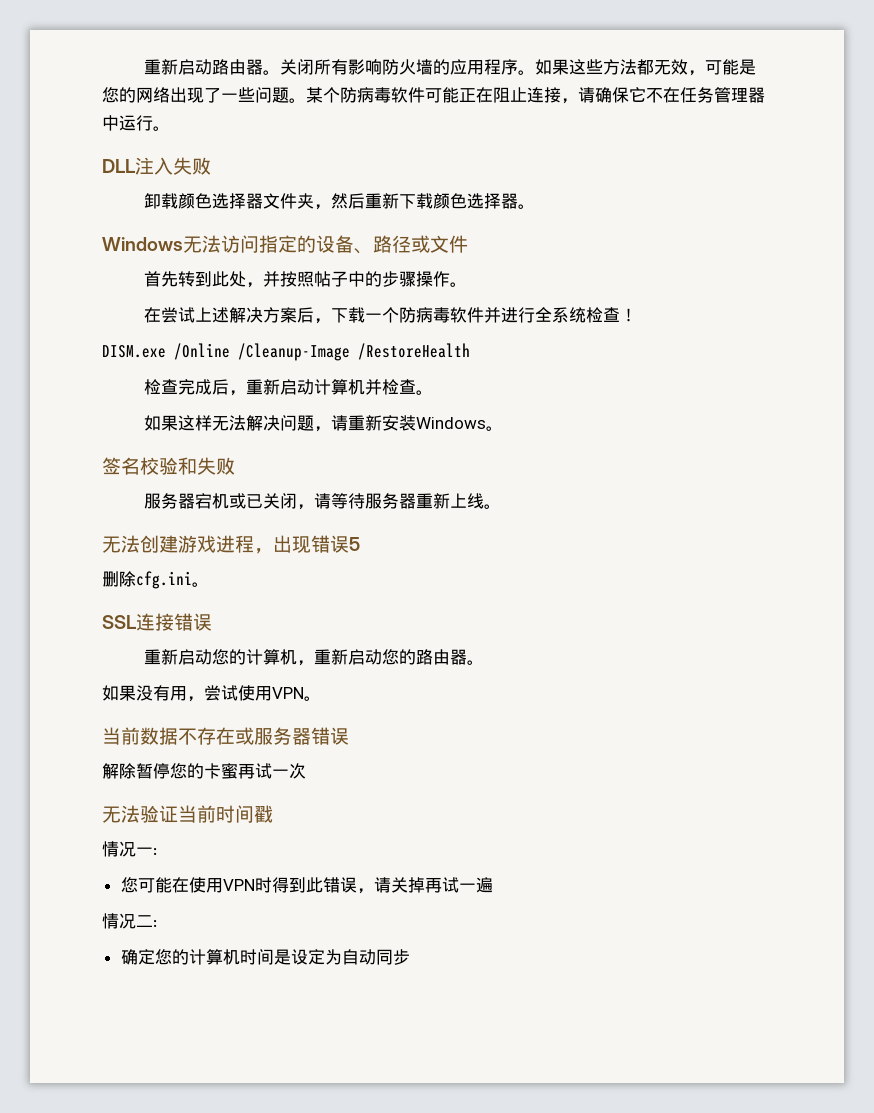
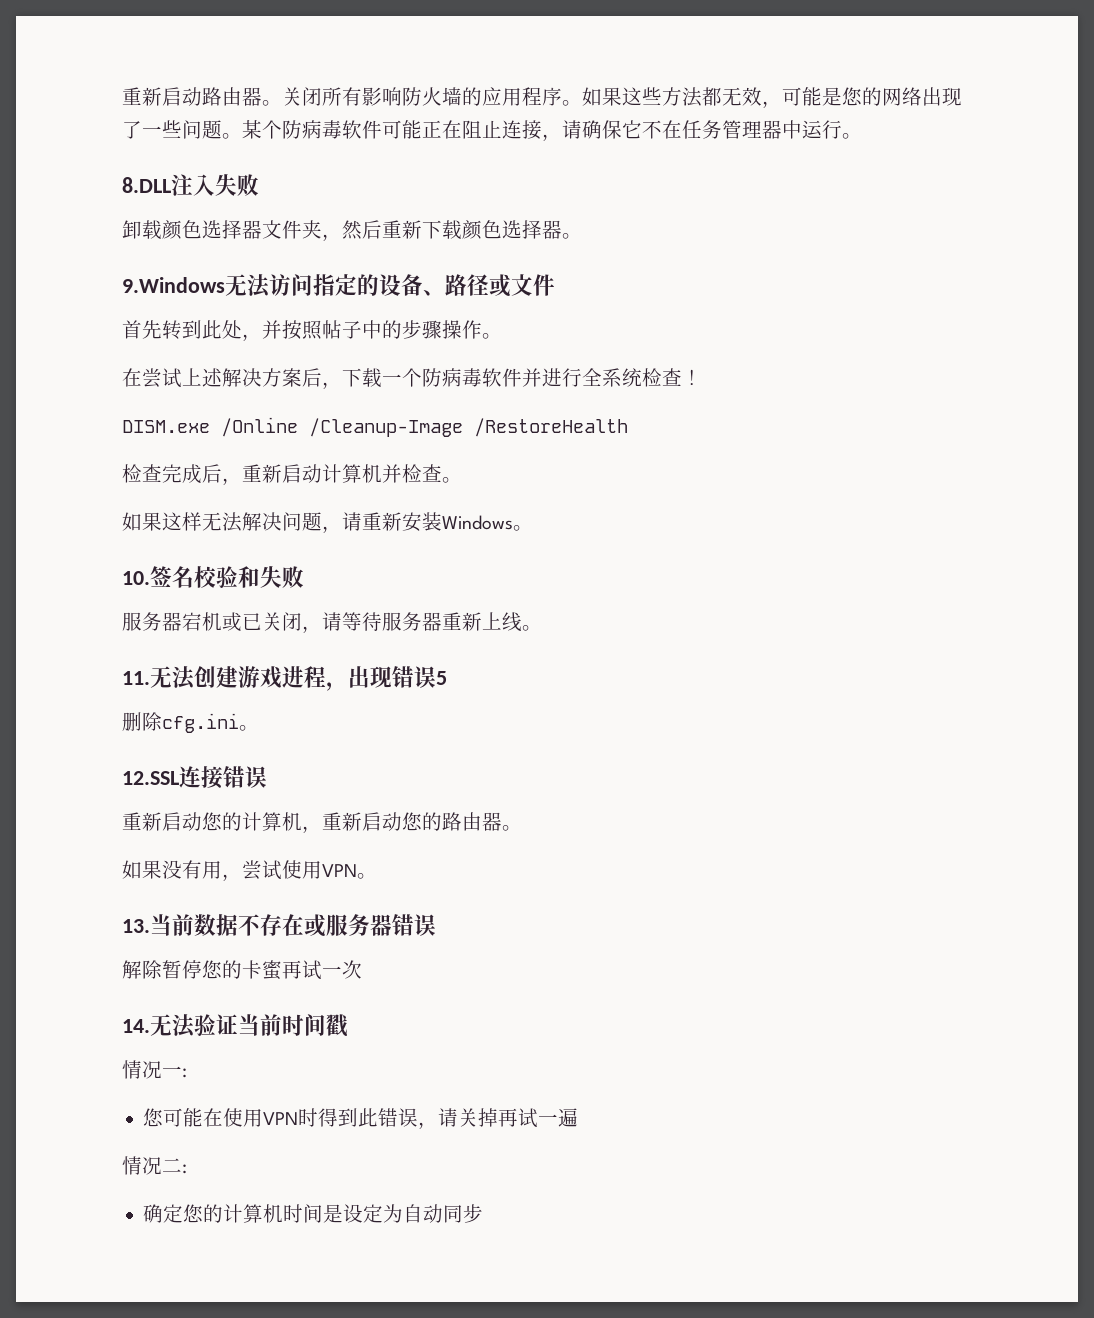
- DLL注入失败
+ 8.DLL注入失败
- Windows无法访问指定的设备、路径或文件
+ 9.Windows无法访问指定的设备、路径或文件
- 签名校验和失败
+ 10.签名校验和失败
- 无法创建游戏进程，出现错误5
+ 11.无法创建游戏进程，出现错误5
- SSL连接错误
+ 12.SSL连接错误
- 当前数据不存在或服务器错误
+ 13.当前数据不存在或服务器错误
- 无法验证当前时间戳
+ 14.无法验证当前时间戳

